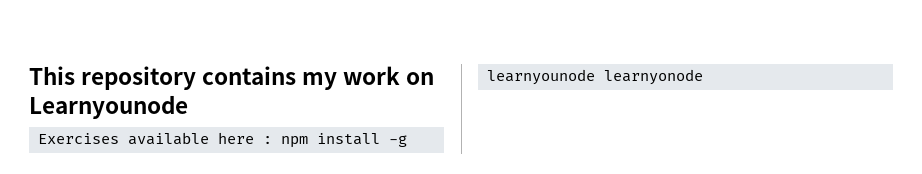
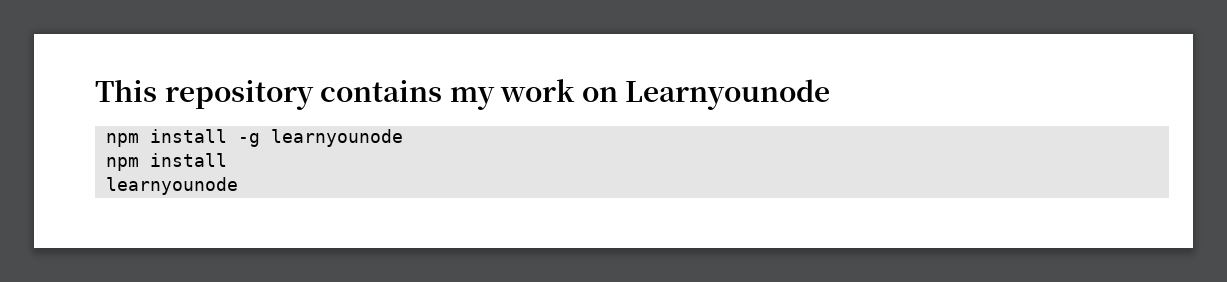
- Exercises available here : npm install -g learnyounode learnyonode
+ npm install -g learnyounode
+ npm install
+ learnyounode

